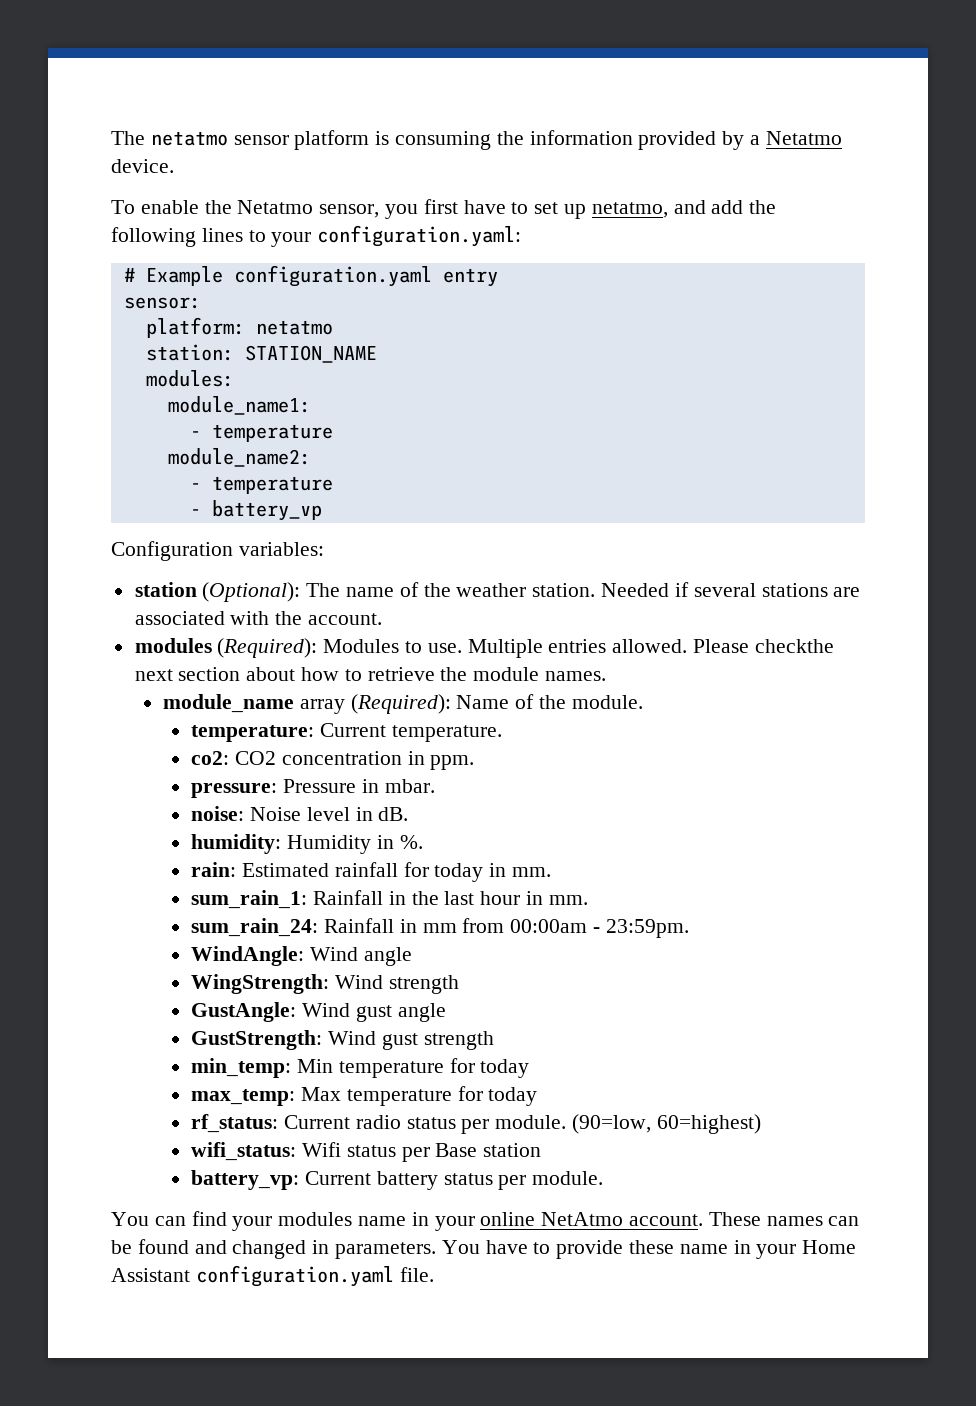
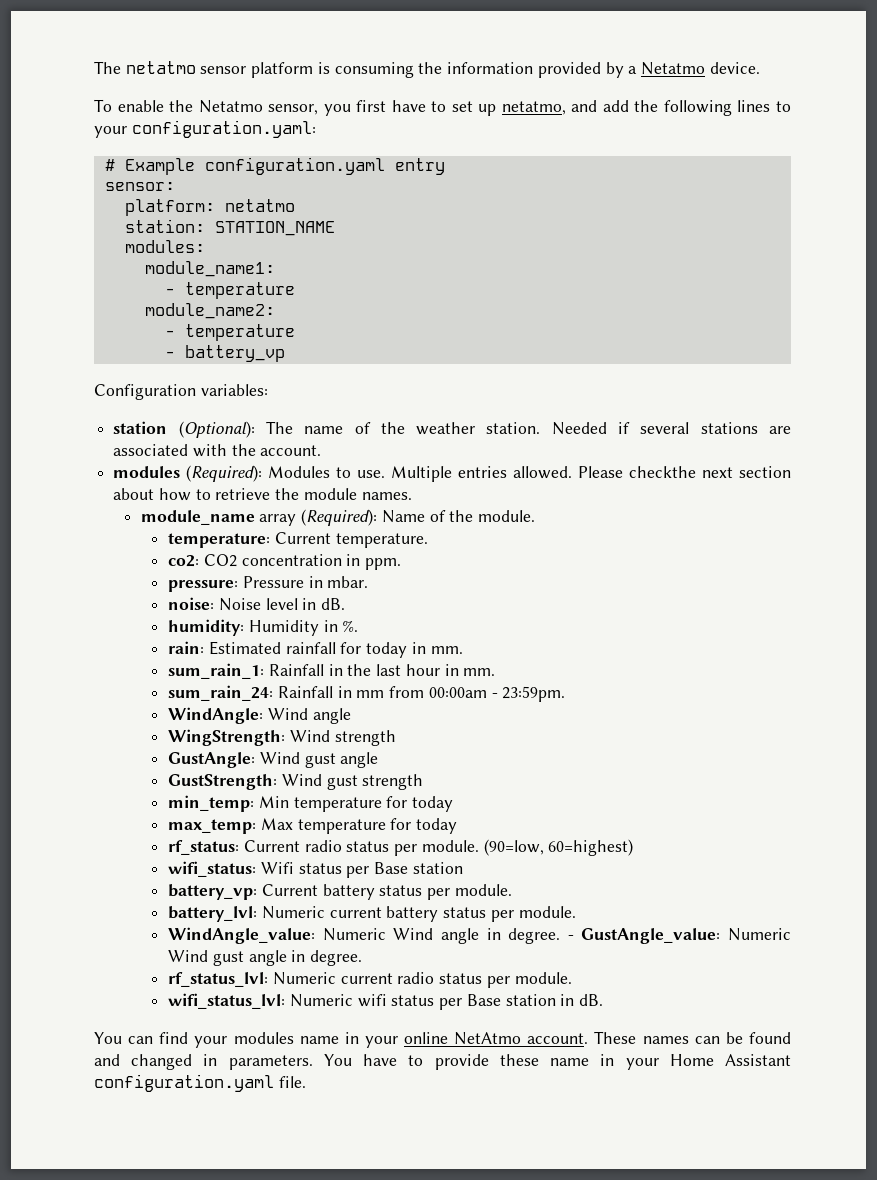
+ battery_lvl: Numeric current battery status per module.
+ WindAngle_value: Numeric Wind angle in degree. - GustAngle_value: Numeric Wind gust angle in degree.
+ rf_status_lvl: Numeric current radio status per module.
+ wifi_status_lvl: Numeric wifi status per Base station in dB.

